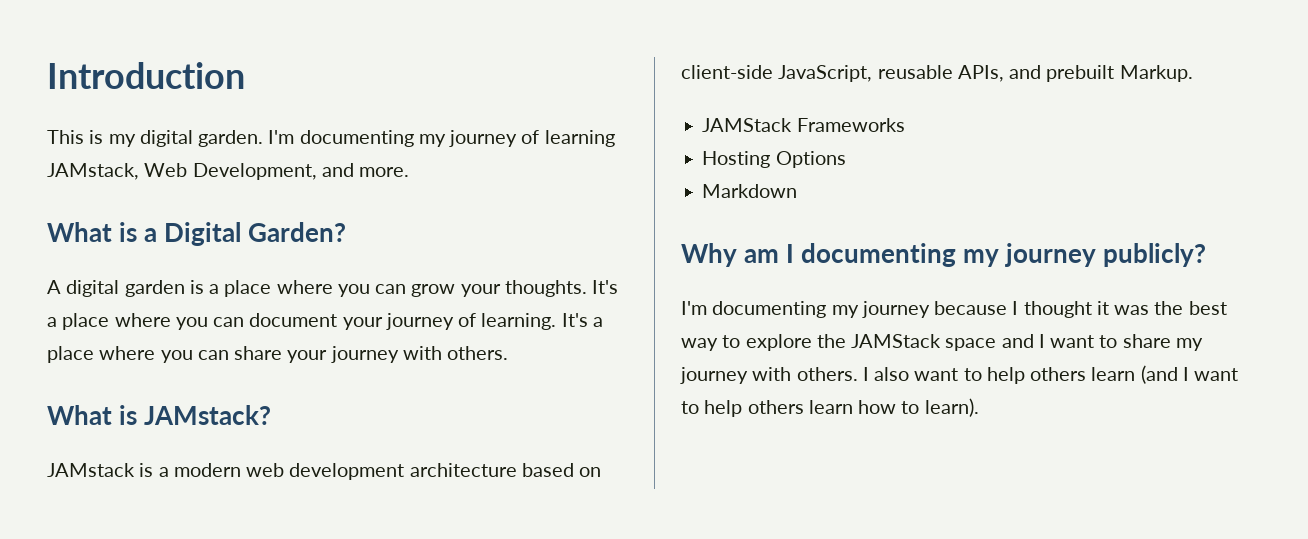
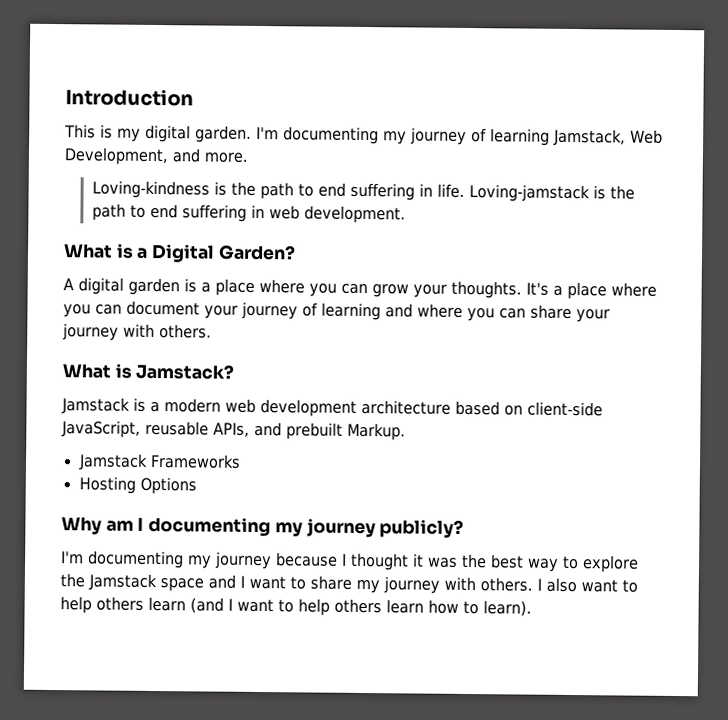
- I'm documenting my journey of learning JAMstack, Web Development, and more.
+ I'm documenting my journey of learning Jamstack, Web Development, and more.
+ Loving-kindness is the path to end suffering in life. Loving-jamstack is the path to end suffering in web development.
- It's a place where you can document your journey of learning. It's a place where you can share your journey with others.
+ It's a place where you can document your journey of learning and where you can share your journey with others.
- What is JAMstack?
- JAMstack is a modern web development architecture based on client-side JavaScript, reusable APIs, and prebuilt Markup.
+ What is Jamstack?
+ Jamstack is a modern web development architecture based on client-side JavaScript, reusable APIs, and prebuilt Markup.
- JAMStack Frameworks
+ Jamstack Frameworks
- Markdown
- I'm documenting my journey because I thought it was the best way to explore the JAMStack space and I want to share my journey with others.
+ I'm documenting my journey because I thought it was the best way to explore the Jamstack space and I want to share my journey with others.

